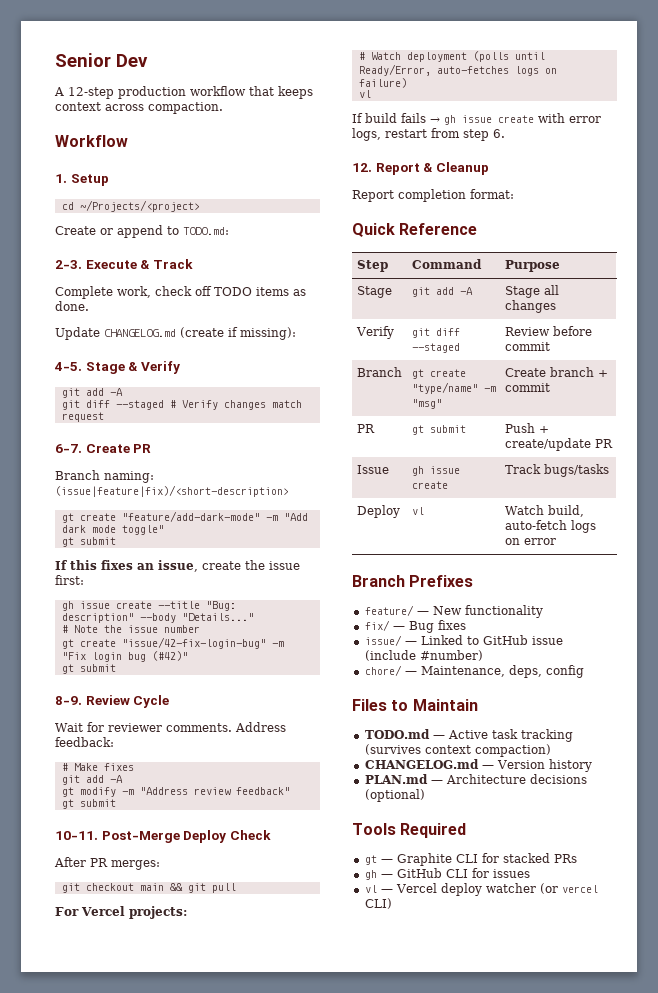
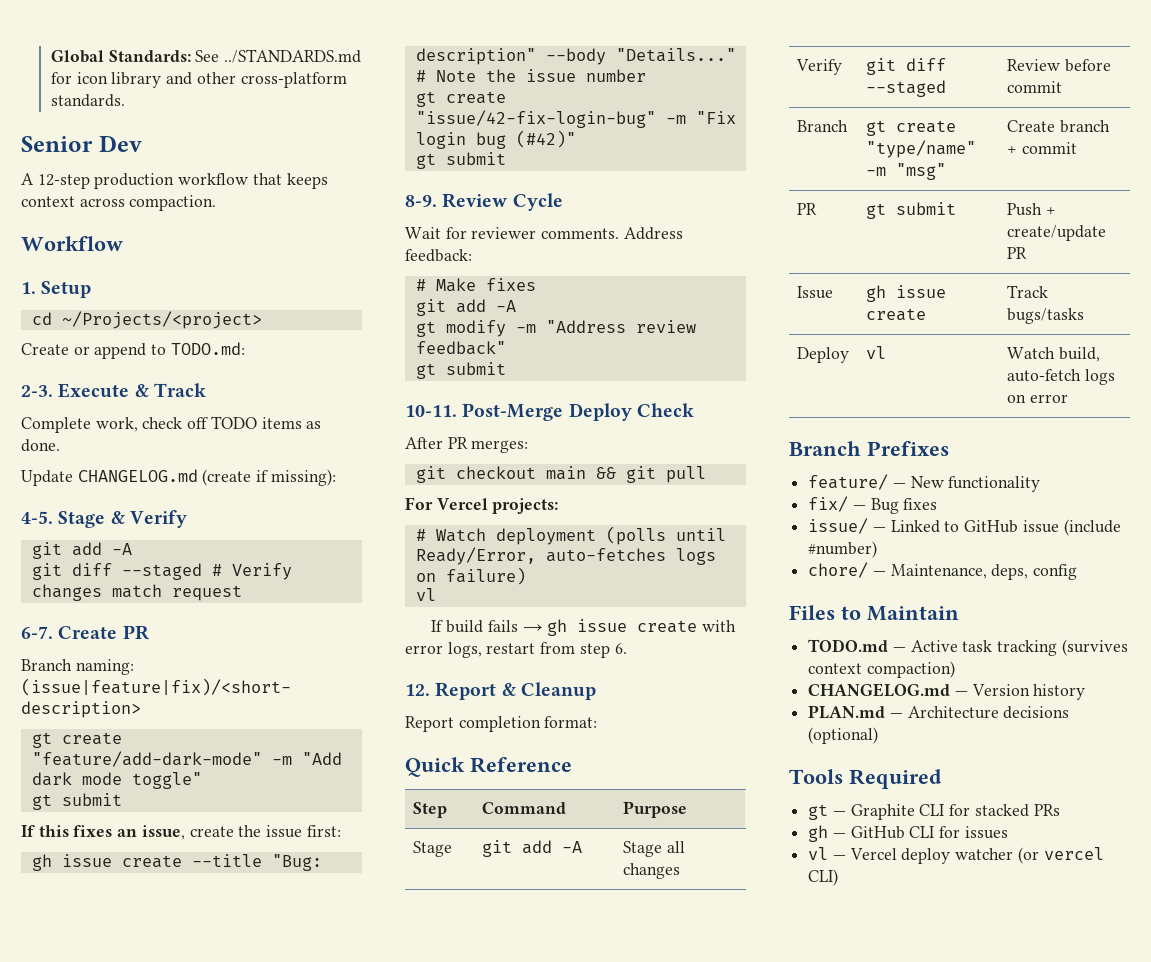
+ Global Standards: See ../STANDARDS.md for icon library and other cross-platform standards.

